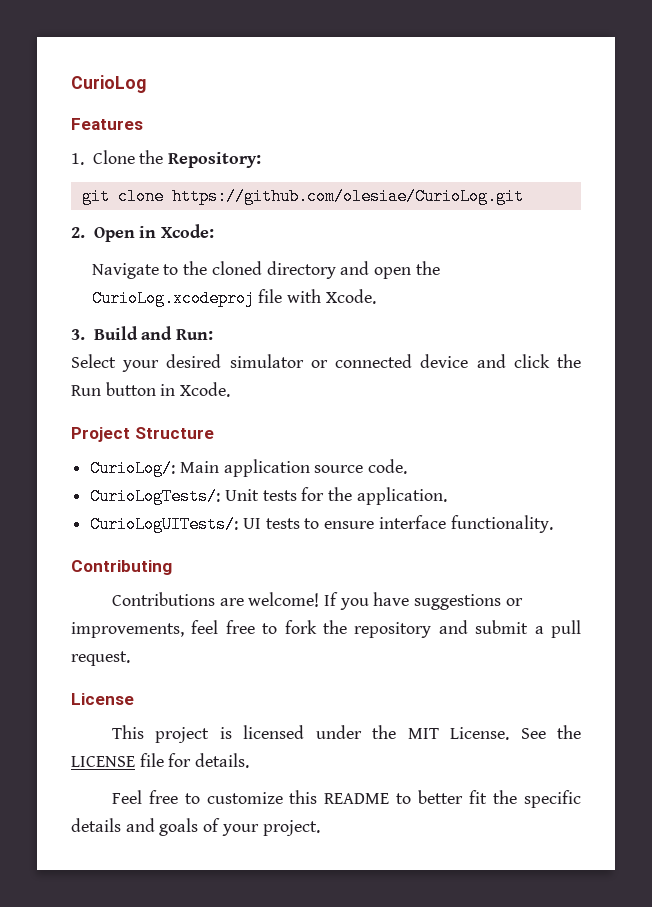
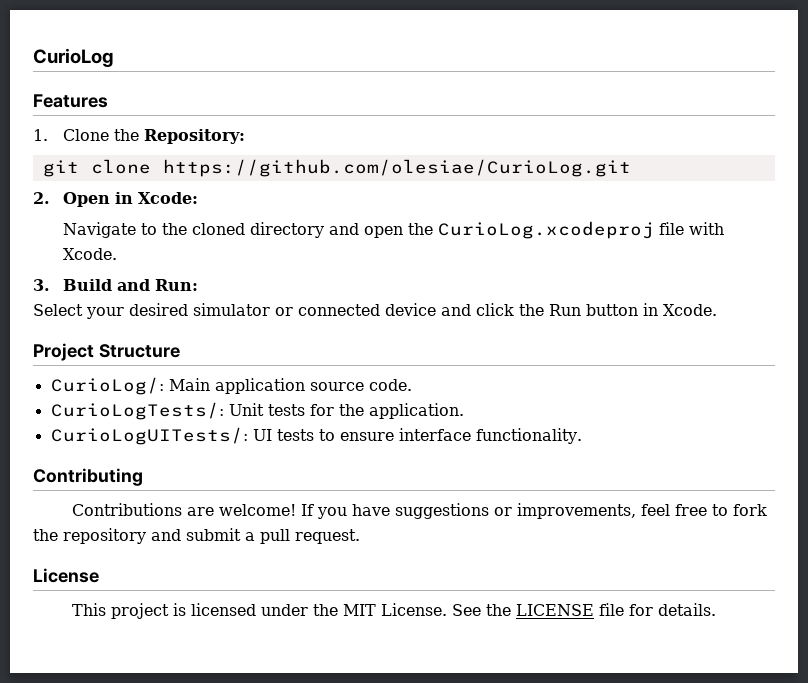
- Feel free to customize this README to better fit the specific details and goals of your project.

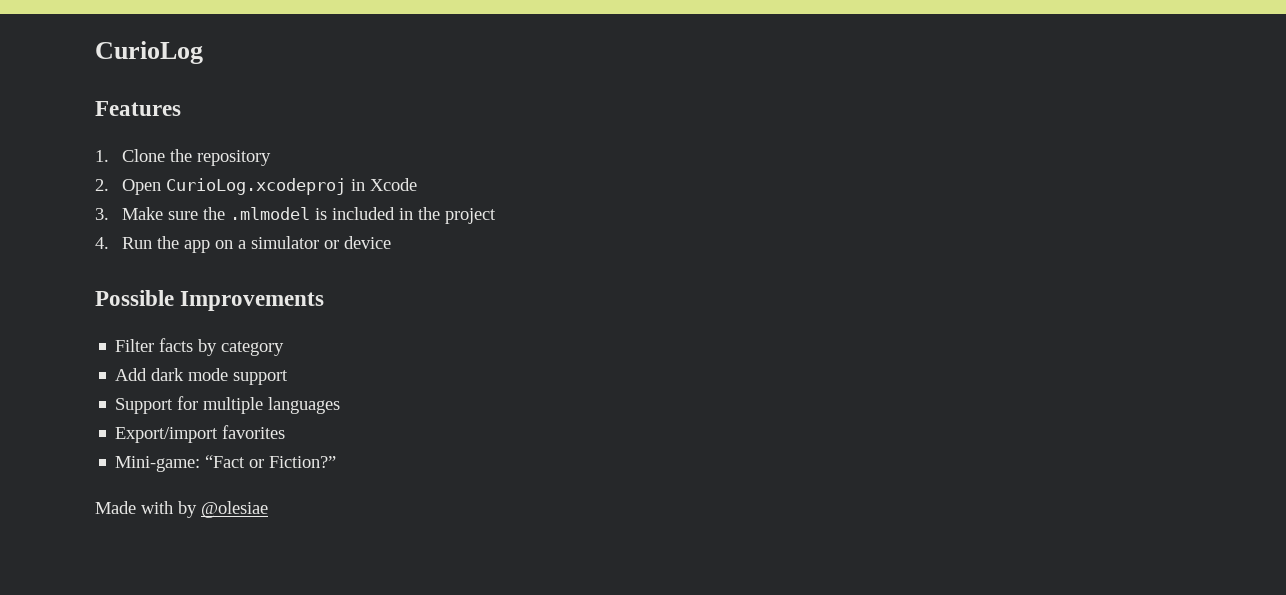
- 1. Clone the Repository:
- git clone https://github.com/olesiae/CurioLog.git
- 2. Open in Xcode:
- Navigate to the cloned directory and open the CurioLog.xcodeproj file with Xcode.
- 3. Build and Run:
- Select your desired simulator or connected device and click the Run button in Xcode.
- Project Structure
- CurioLog/: Main application source code.
- CurioLogTests/: Unit tests for the application.
- CurioLogUITests/: UI tests to ensure interface functionality.
- Contributing
- Contributions are welcome! If you have suggestions or improvements, feel free to fork the repository and submit a pull request.
- License
- This project is licensed under the MIT License. See the LICENSE file for details.
+ 1. Clone the repository
+ 2. Open CurioLog.xcodeproj in Xcode
+ 3. Make sure the .mlmodel is included in the project
+ 4. Run the app on a simulator or device
+ Possible Improvements
+ Filter facts by category
+ Add dark mode support
+ Support for multiple languages
+ Export/import favorites
+ Mini-game: “Fact or Fiction?”
+ Made with by @olesiae

